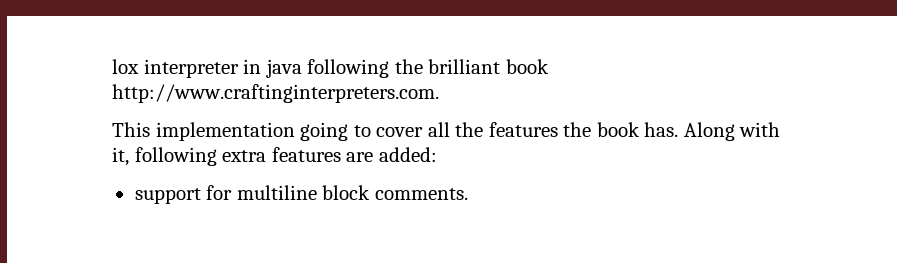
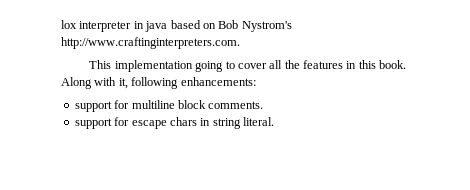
- lox interpreter in java following the brilliant book http://www.craftinginterpreters.com.
+ lox interpreter in java based on Bob Nystrom's http://www.craftinginterpreters.com.
- This implementation going to cover all the features the book has.
+ This implementation going to cover all the features in this book.
- Along with it, following extra features are added:
+ Along with it, following enhancements:
+ support for escape chars in string literal.

